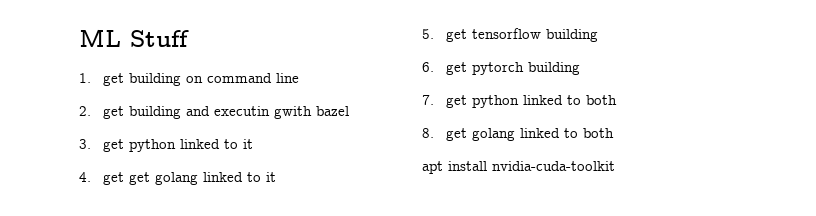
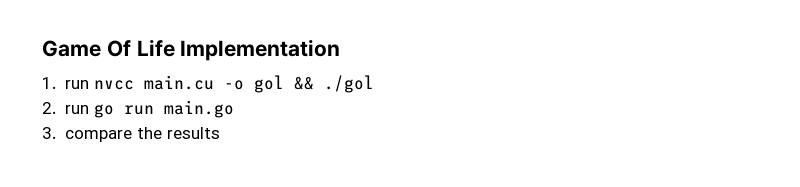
- ML Stuff
- 1. get building on command line
- 2. get building and executin gwith bazel
- 3. get python linked to it
- 4. get get golang linked to it
- 5. get tensorflow building
- 6. get pytorch building
- 7. get python linked to both
- 8. get golang linked to both
- apt install nvidia-cuda-toolkit
+ Game Of Life Implementation
+ 1. run nvcc main.cu -o gol && ./gol
+ 2. run go run main.go
+ 3. compare the results

